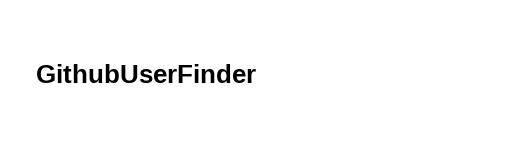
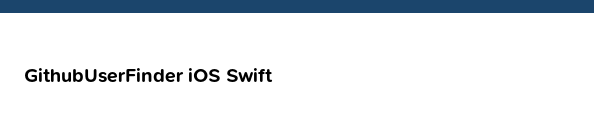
- GithubUserFinder
+ GithubUserFinder iOS Swift

